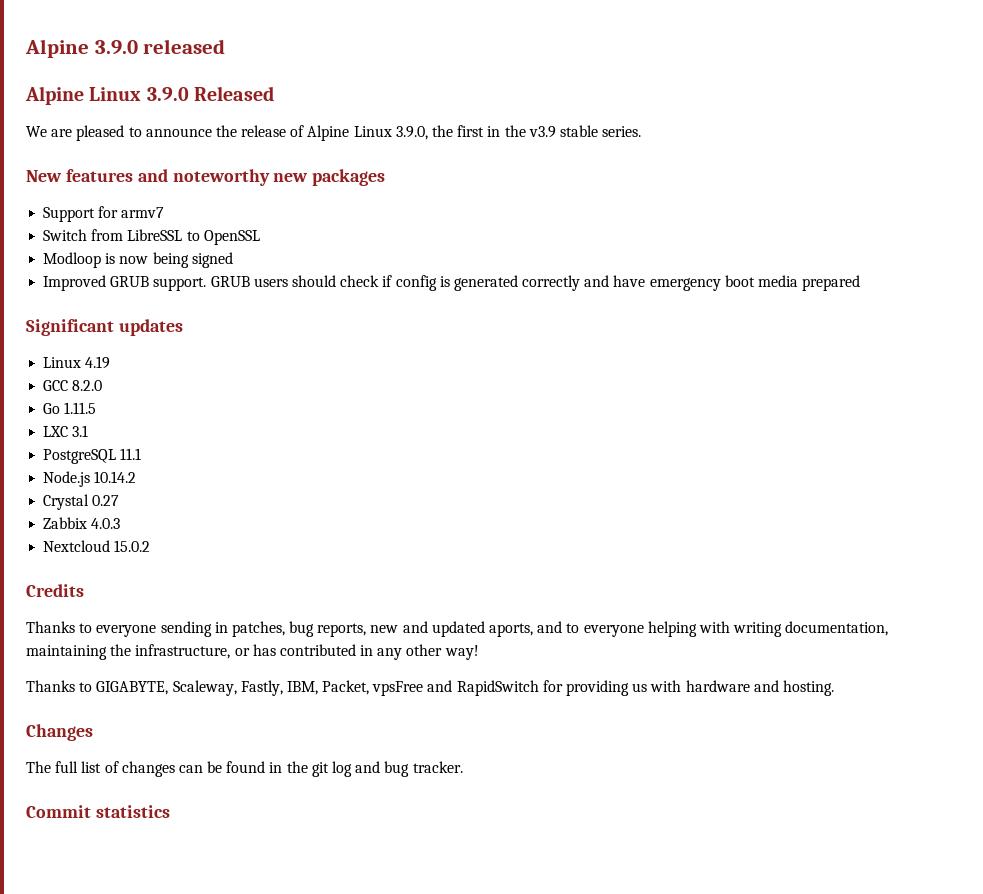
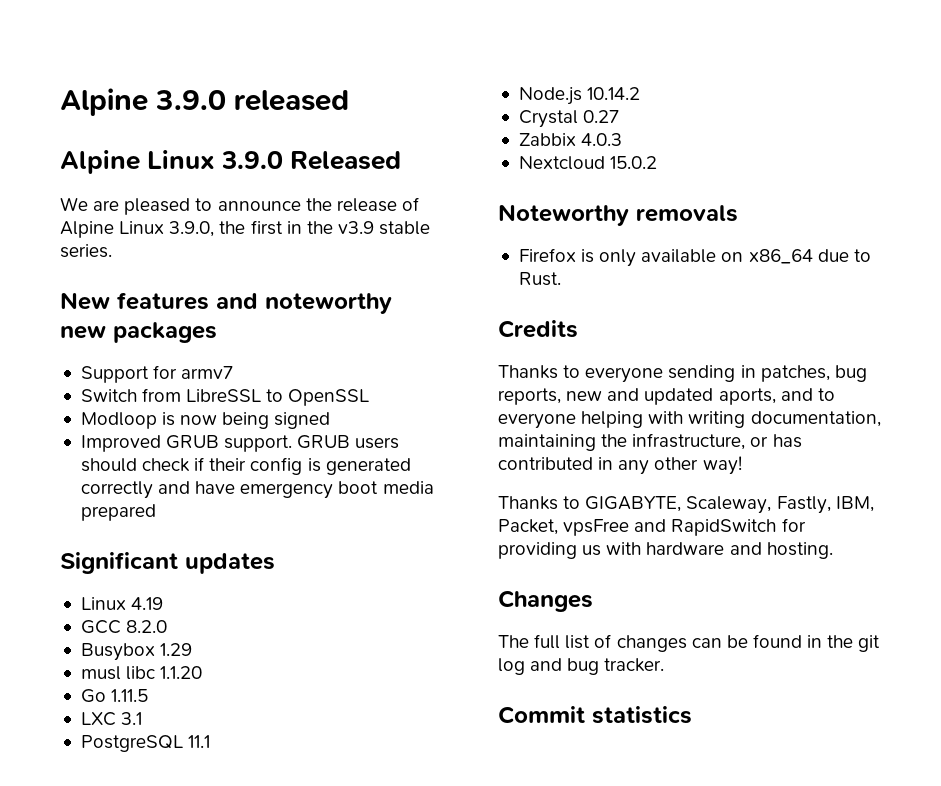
- GRUB users should check if config is generated correctly and have emergency boot media prepared
+ GRUB users should check if their config is generated correctly and have emergency boot media prepared
+ Busybox 1.29
+ musl libc 1.1.20
+ Noteworthy removals
+ Firefox is only available on x86_64 due to Rust.

